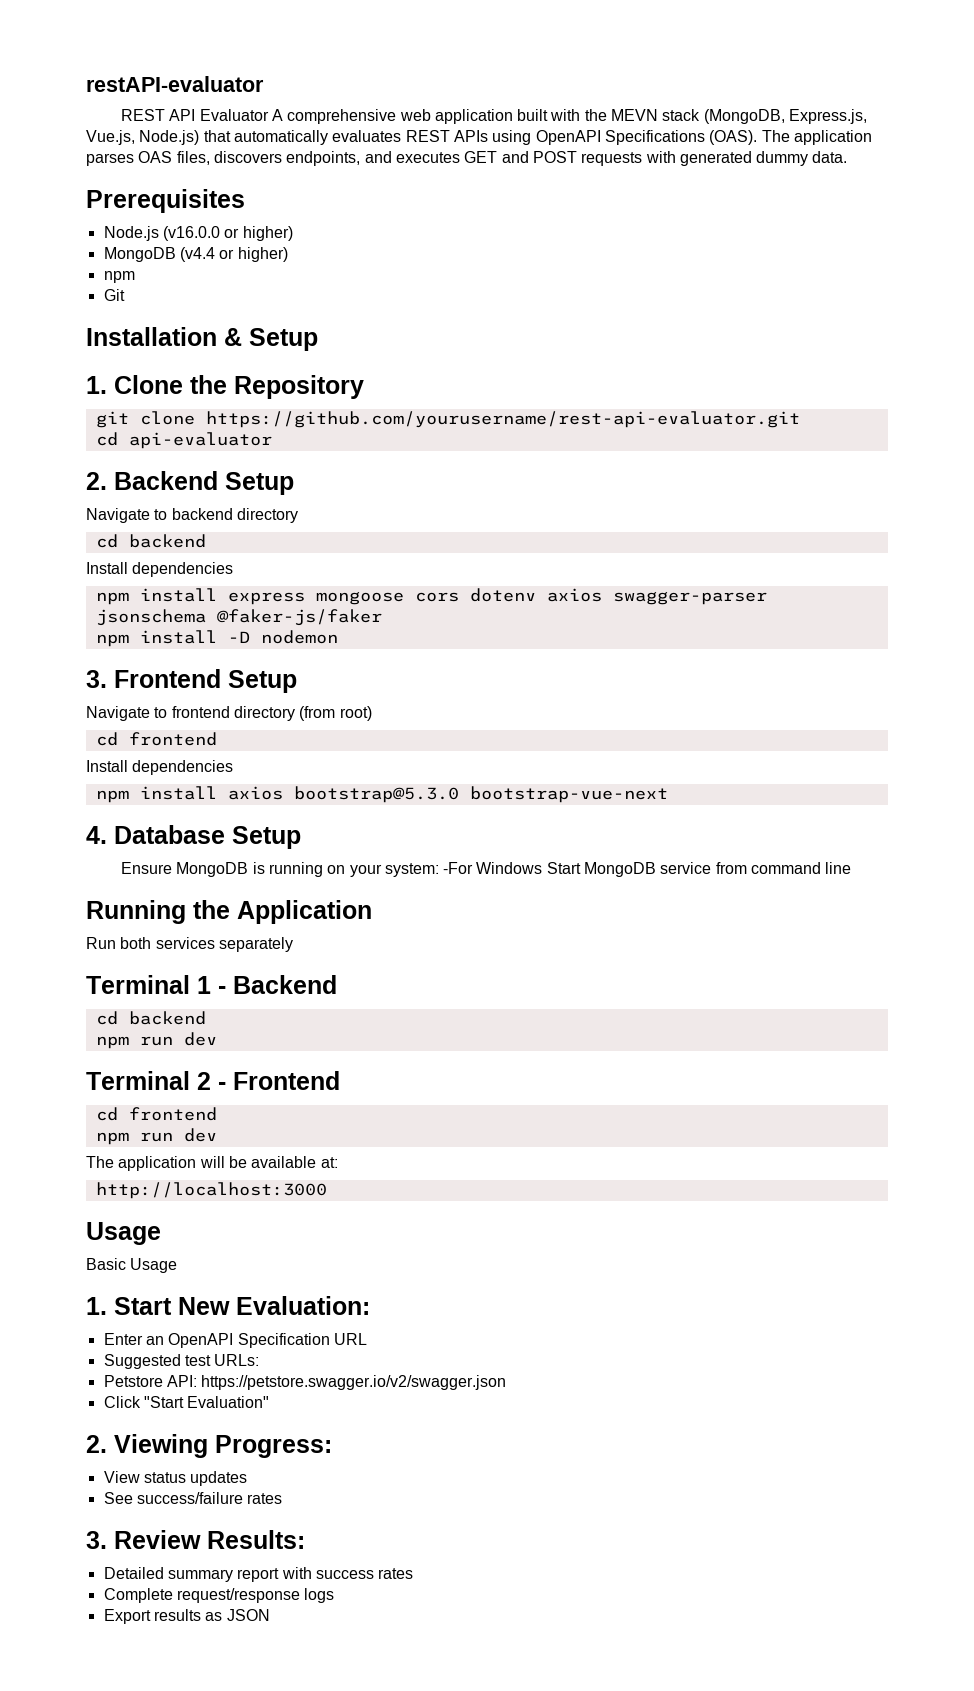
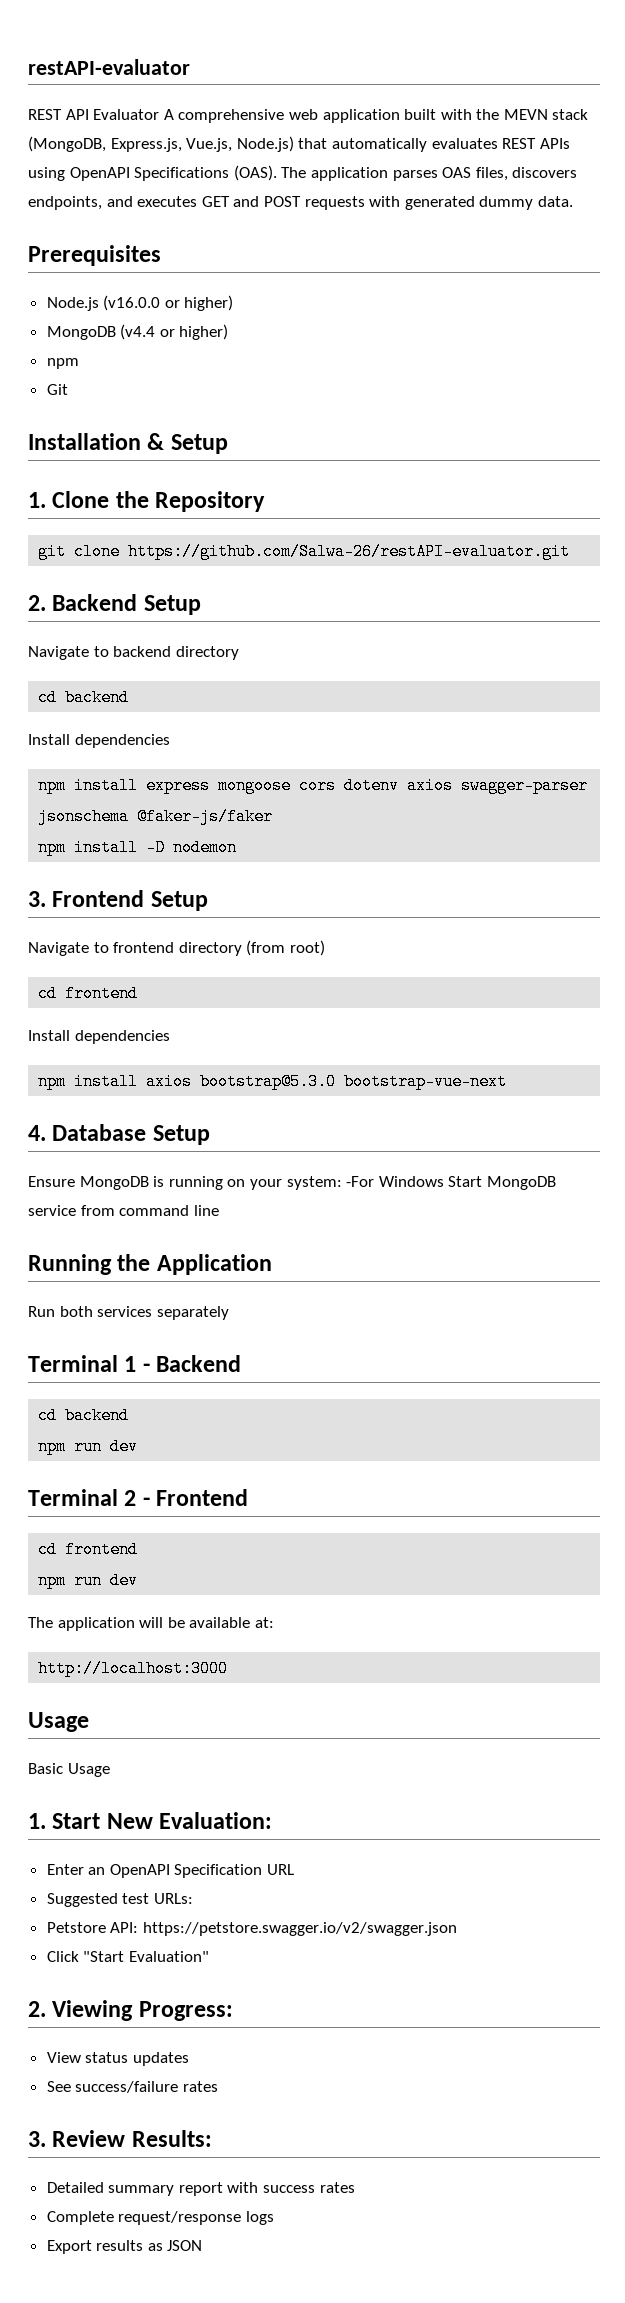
- git clone https://github.com/yourusername/rest-api-evaluator.git
- cd api-evaluator
+ git clone https://github.com/Salwa-26/restAPI-evaluator.git

